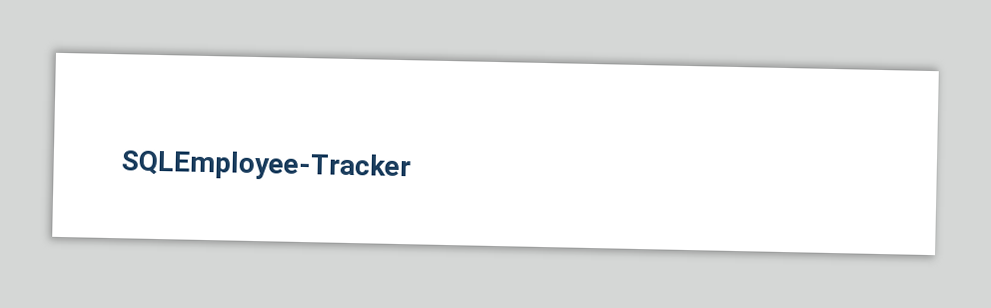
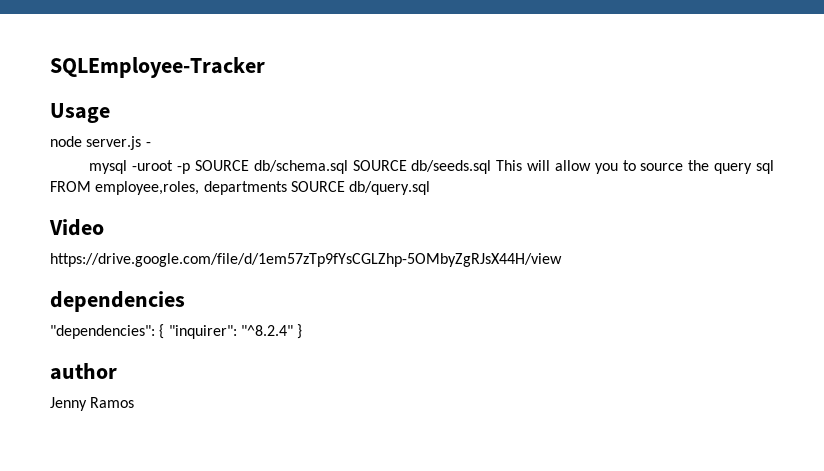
+ Usage
+ node server.js -
+ mysql -uroot -p SOURCE db/schema.sql SOURCE db/seeds.sql This will allow you to source the query sql FROM employee,roles, departments SOURCE db/query.sql
+ Video
+ https://drive.google.com/file/d/1em57zTp9fYsCGLZhp-5OMbyZgRJsX44H/view
+ dependencies
+ "dependencies": { "inquirer": "^8.2.4" }
+ author
+ Jenny Ramos

